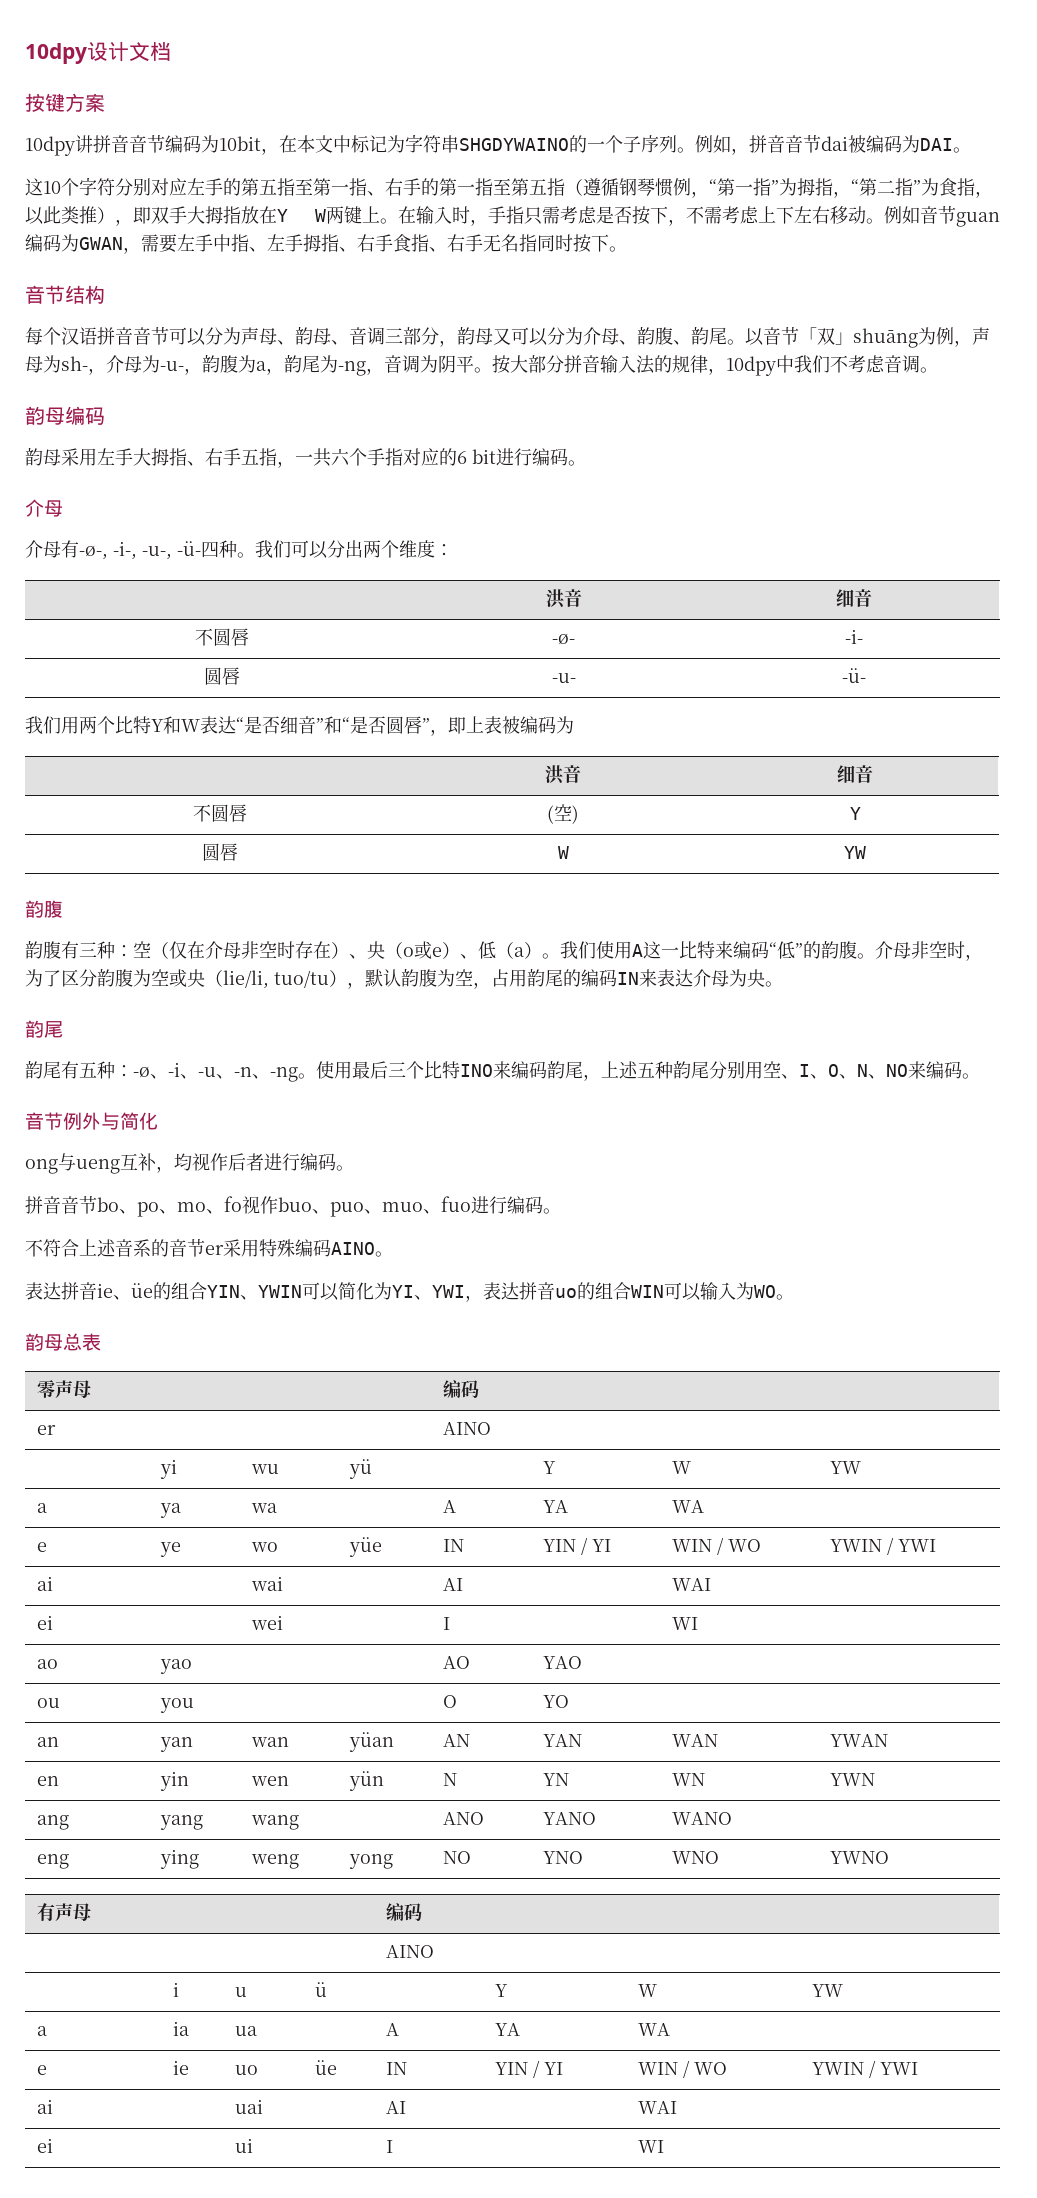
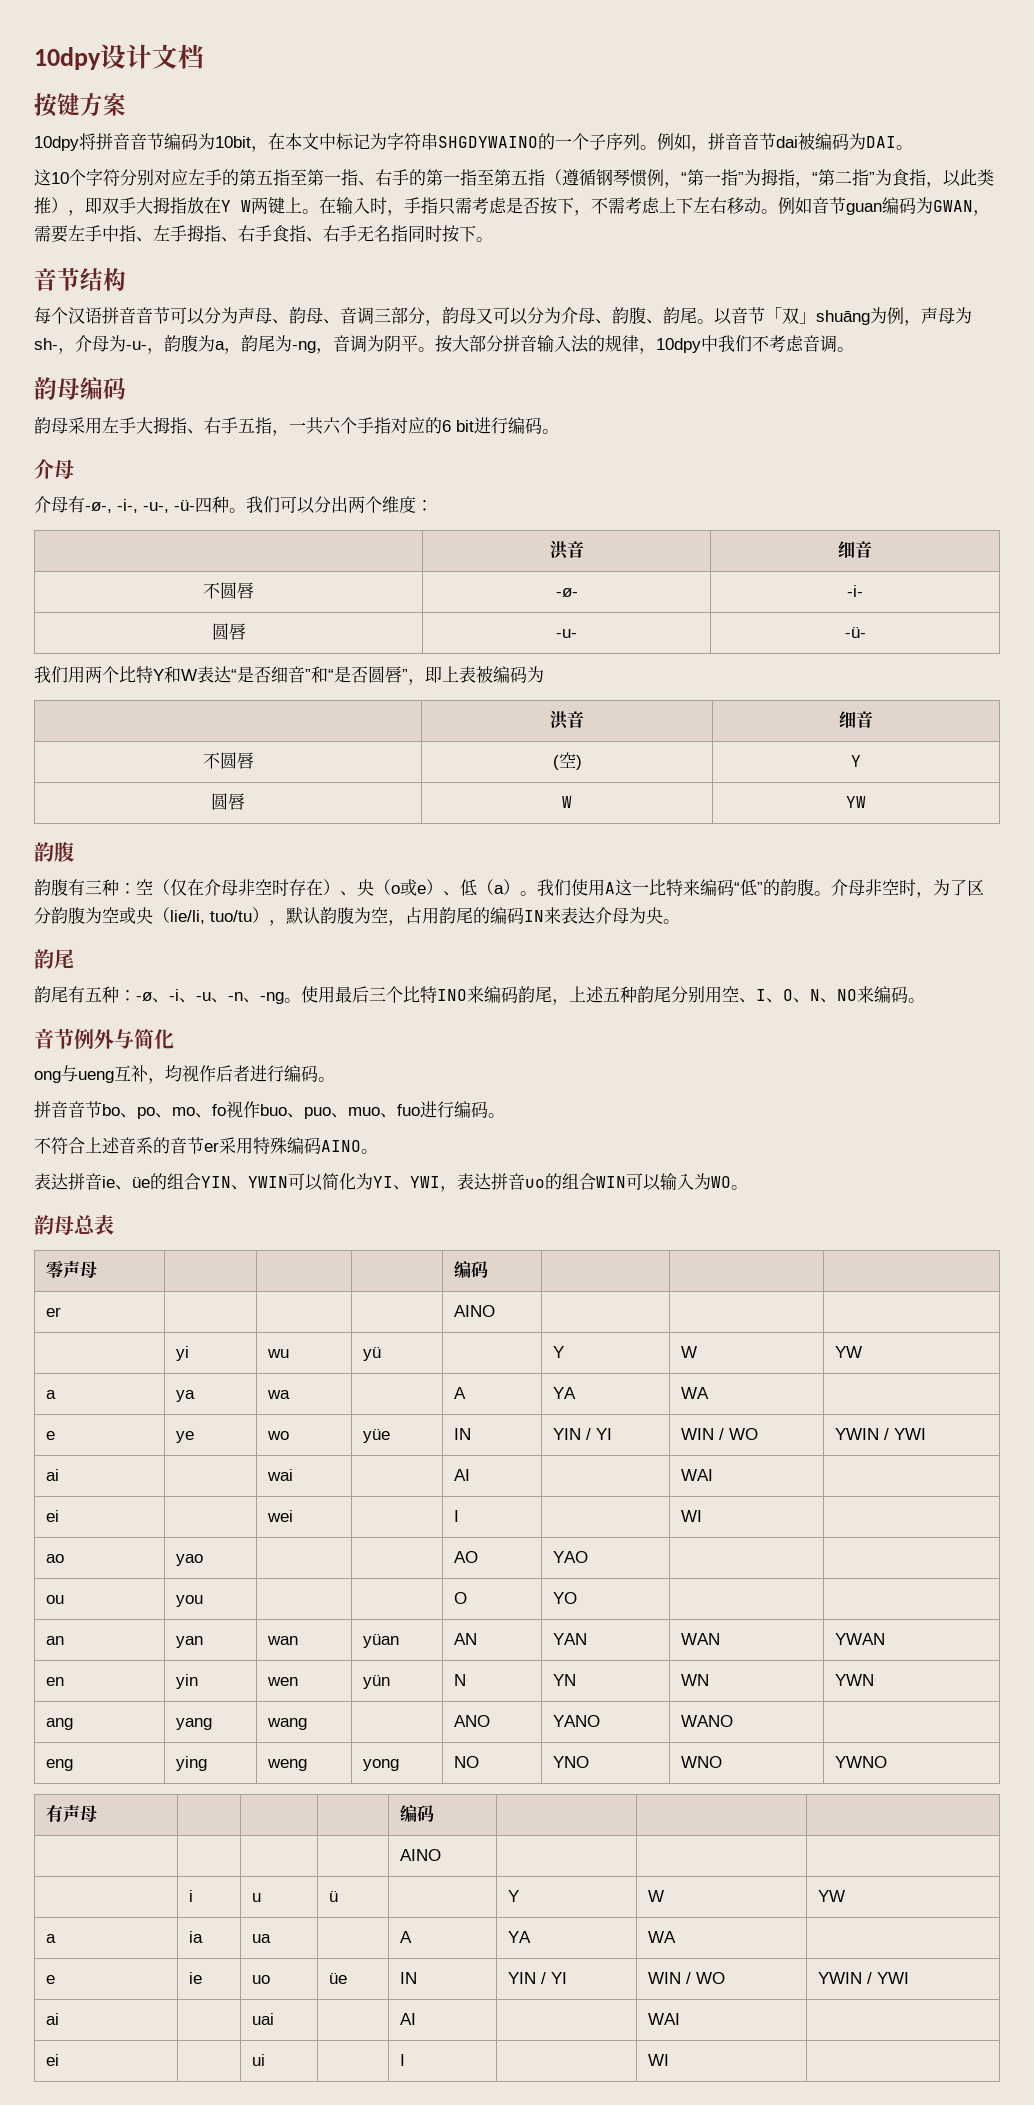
- 10dpy讲拼音音节编码为10bit，在本文中标记为字符串SHGDYWAINO的一个子序列。
+ 10dpy将拼音音节编码为10bit，在本文中标记为字符串SHGDYWAINO的一个子序列。

